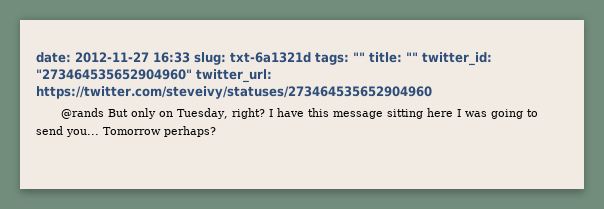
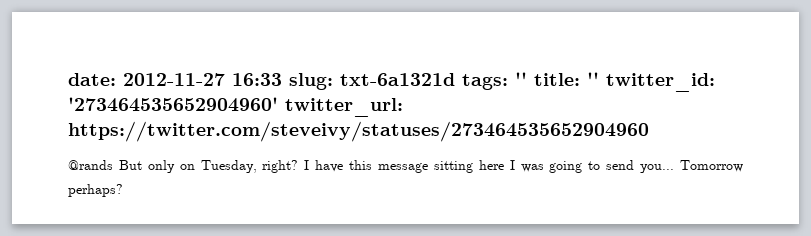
- date: 2012-11-27 16:33 slug: txt-6a1321d tags: "" title: "" twitter_id: "273464535652904960" twitter_url: https://twitter.com/steveivy/statuses/273464535652904960
+ date: 2012-11-27 16:33 slug: txt-6a1321d tags: '' title: '' twitter_id: '273464535652904960' twitter_url: https://twitter.com/steveivy/statuses/273464535652904960

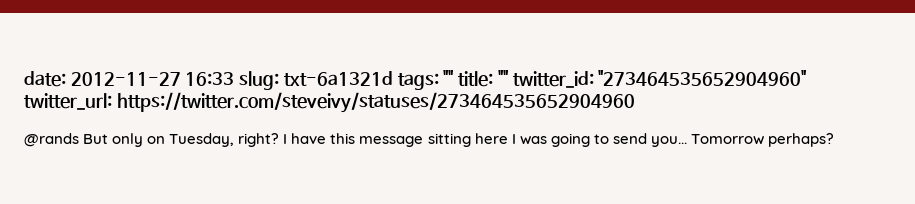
- date: 2012-11-27 16:33 slug: txt-6a1321d tags: '' title: '' twitter_id: '273464535652904960' twitter_url: https://twitter.com/steveivy/statuses/273464535652904960
+ date: 2012-11-27 16:33 slug: txt-6a1321d tags: "" title: "" twitter_id: "273464535652904960" twitter_url: https://twitter.com/steveivy/statuses/273464535652904960

